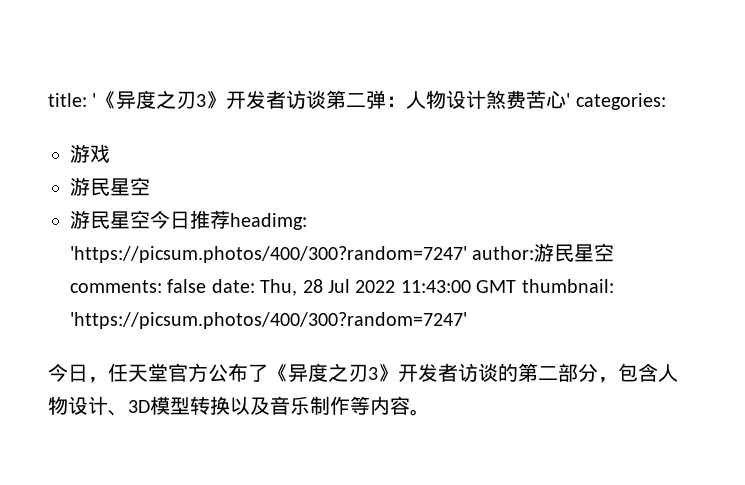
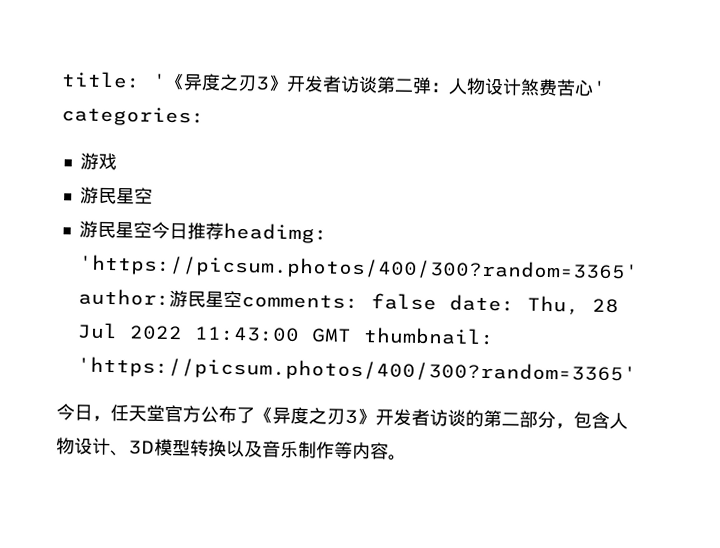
- 游民星空今日推荐headimg: 'https://picsum.photos/400/300?random=7247' author:游民星空comments: false date: Thu, 28 Jul 2022 11:43:00 GMT thumbnail: 'https://picsum.photos/400/300?random=7247'
+ 游民星空今日推荐headimg: 'https://picsum.photos/400/300?random=3365' author:游民星空comments: false date: Thu, 28 Jul 2022 11:43:00 GMT thumbnail: 'https://picsum.photos/400/300?random=3365'

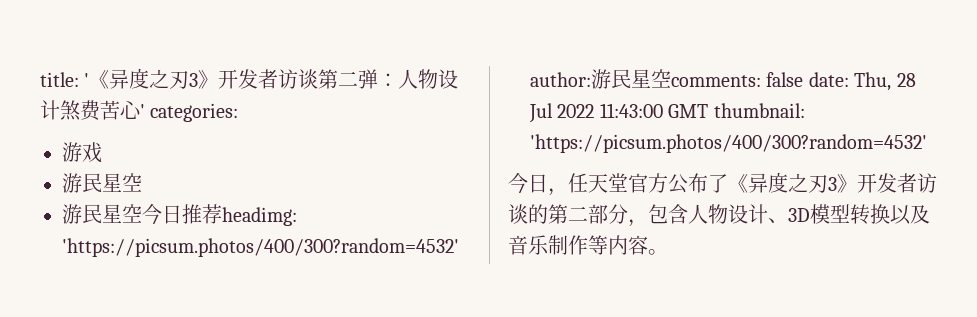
- 游民星空今日推荐headimg: 'https://picsum.photos/400/300?random=3365' author:游民星空comments: false date: Thu, 28 Jul 2022 11:43:00 GMT thumbnail: 'https://picsum.photos/400/300?random=3365'
+ 游民星空今日推荐headimg: 'https://picsum.photos/400/300?random=4532' author:游民星空comments: false date: Thu, 28 Jul 2022 11:43:00 GMT thumbnail: 'https://picsum.photos/400/300?random=4532'

